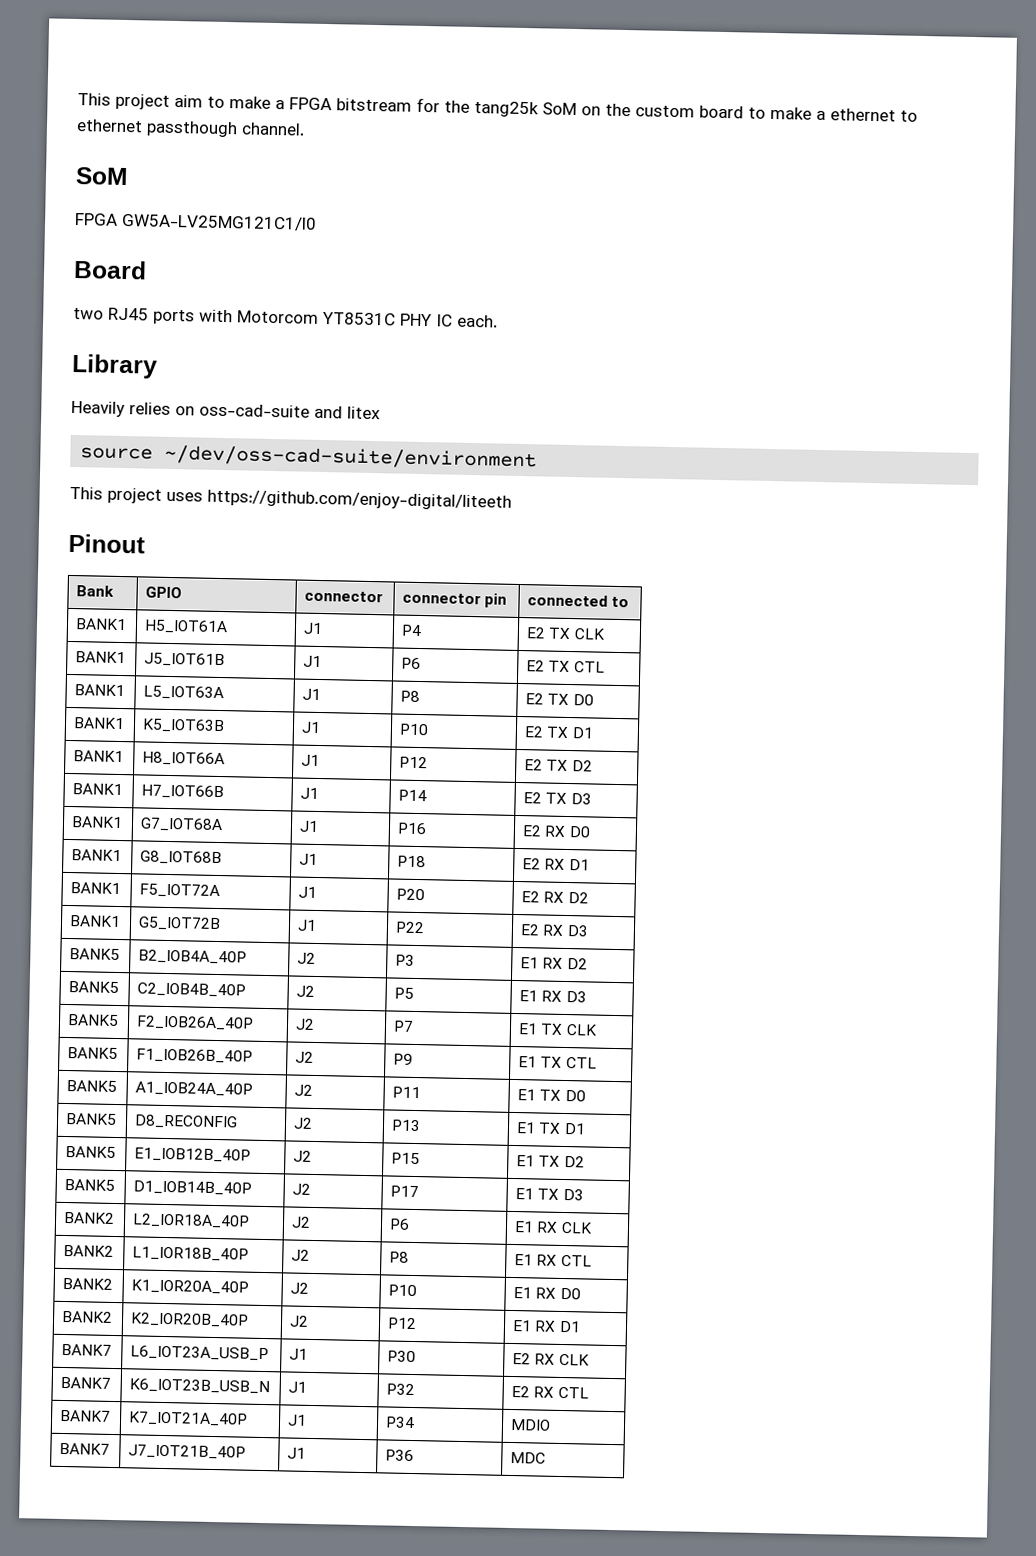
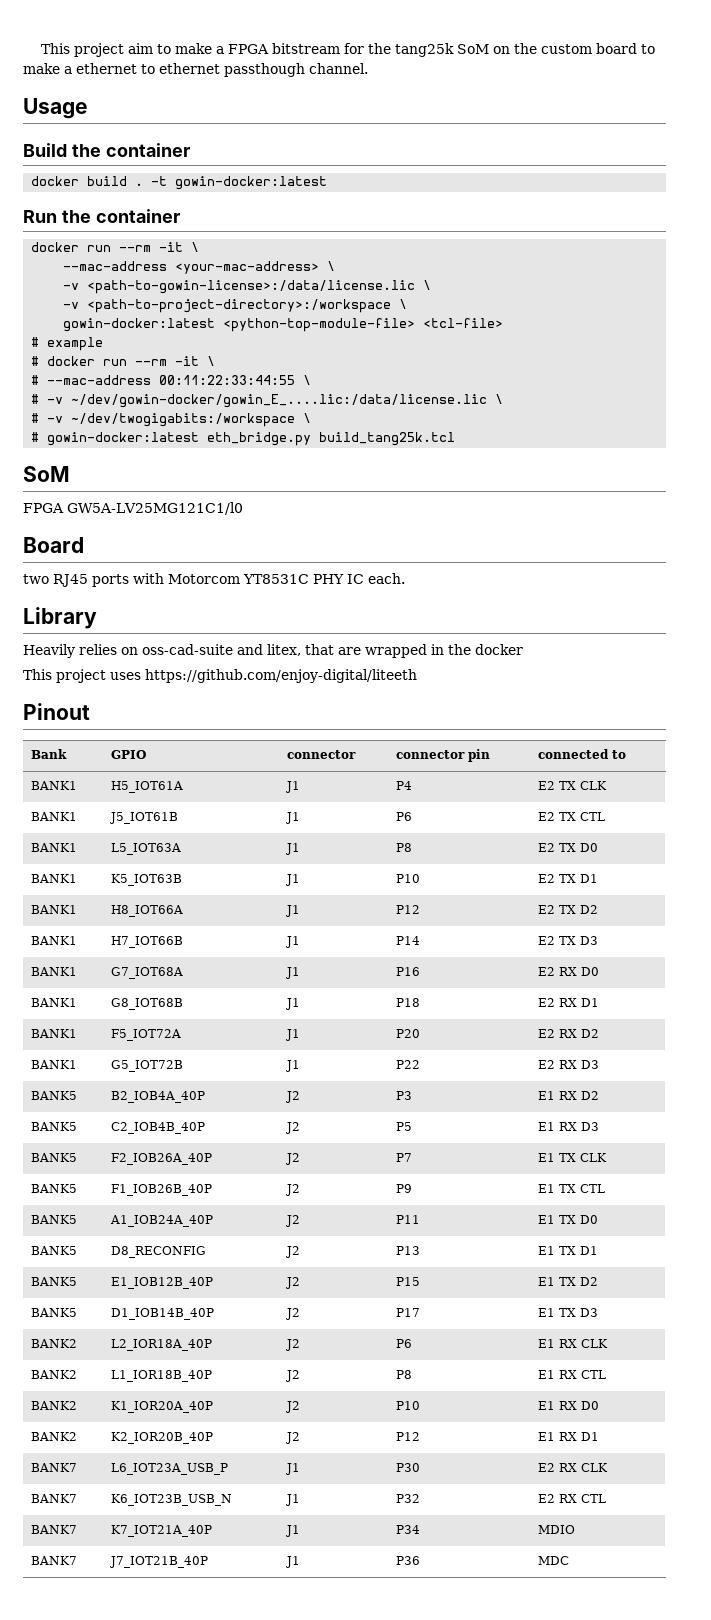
+ Usage
+ Build the container
+ docker build . -t gowin-docker:latest
+ Run the container
+ docker run --rm -it \
+ --mac-address <your-mac-address> \
+ -v <path-to-gowin-license>:/data/license.lic \
+ -v <path-to-project-directory>:/workspace \
+ gowin-docker:latest <python-top-module-file> <tcl-file>
+ # example
+ # docker run --rm -it \
+ # --mac-address 00:11:22:33:44:55 \
+ # -v ~/dev/gowin-docker/gowin_E_....lic:/data/license.lic \
+ # -v ~/dev/twogigabits:/workspace \
+ # gowin-docker:latest eth_bridge.py build_tang25k.tcl
- Heavily relies on oss-cad-suite and litex
- source ~/dev/oss-cad-suite/environment
+ Heavily relies on oss-cad-suite and litex, that are wrapped in the docker

